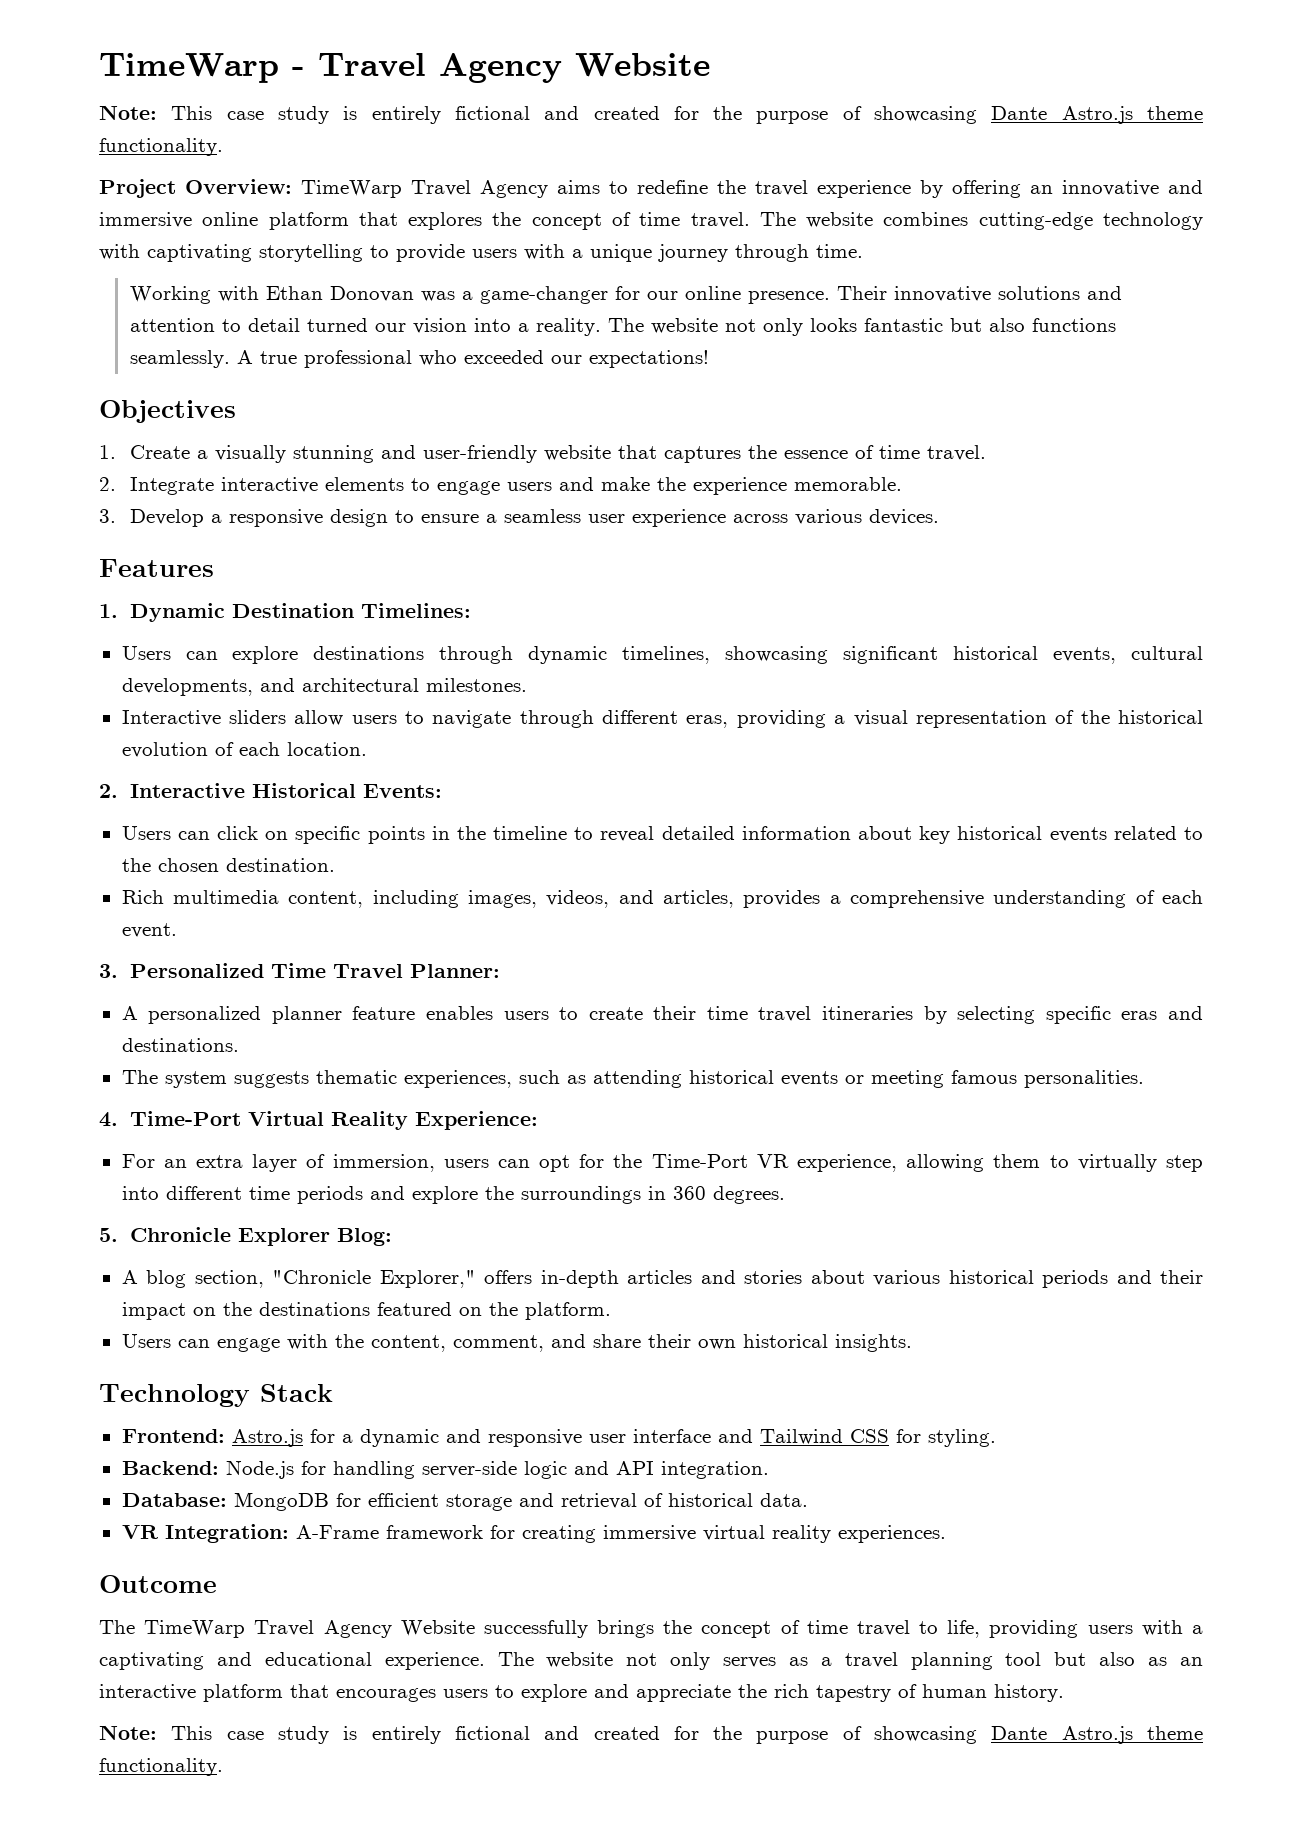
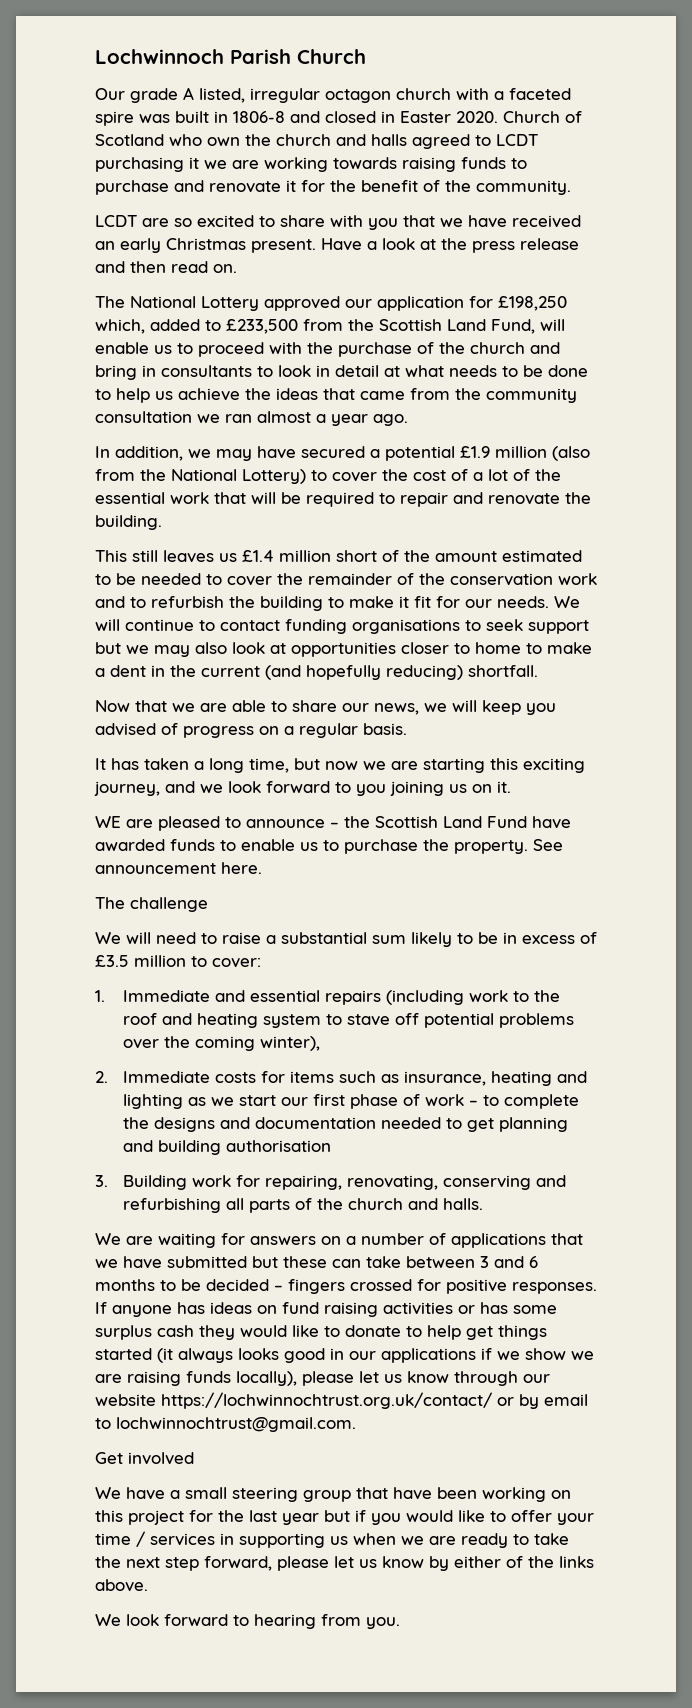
- TimeWarp - Travel Agency Website
- Note: This case study is entirely fictional and created for the purpose of showcasing Dante Astro.js theme functionality.
- Project Overview: TimeWarp Travel Agency aims to redefine the travel experience by offering an innovative and immersive online platform that explores the concept of time travel. The website combines cutting-edge technology with captivating storytelling to provide users with a unique journey through time.
- Working with Ethan Donovan was a game-changer for our online presence. Their innovative solutions and attention to detail turned our vision into a reality. The website not only looks fantastic but also functions seamlessly. A true professional who exceeded our expectations!
- Objectives
- 1. Create a visually stunning and user-friendly website that captures the essence of time travel.
- 2. Integrate interactive elements to engage users and make the experience memorable.
- 3. Develop a responsive design to ensure a seamless user experience across various devices.
- Features
- 1. Dynamic Destination Timelines:
- Users can explore destinations through dynamic timelines, showcasing significant historical events, cultural developments, and architectural milestones.
- Interactive sliders allow users to navigate through different eras, providing a visual representation of the historical evolution of each location.
- 2. Interactive Historical Events:
- Users can click on specific points in the timeline to reveal detailed information about key historical events related to the chosen destination.
- Rich multimedia content, including images, videos, and articles, provides a comprehensive understanding of each event.
- 3. Personalized Time Travel Planner:
- A personalized planner feature enables users to create their time travel itineraries by selecting specific eras and destinations.
- The system suggests thematic experiences, such as attending historical events or meeting famous personalities.
- 4. Time-Port Virtual Reality Experience:
- For an extra layer of immersion, users can opt for the Time-Port VR experience, allowing them to virtually step into different time periods and explore the surroundings in 360 degrees.
- 5. Chronicle Explorer Blog:
- A blog section, "Chronicle Explorer," offers in-depth articles and stories about various historical periods and their impact on the destinations featured on the platform.
- Users can engage with the content, comment, and share their own historical insights.
- Technology Stack
- Frontend: Astro.js for a dynamic and responsive user interface and Tailwind CSS for styling.
- Backend: Node.js for handling server-side logic and API integration.
- Database: MongoDB for efficient storage and retrieval of historical data.
- VR Integration: A-Frame framework for creating immersive virtual reality experiences.
- Outcome
- The TimeWarp Travel Agency Website successfully brings the concept of time travel to life, providing users with a captivating and educational experience. The website not only serves as a travel planning tool but also as an interactive platform that encourages users to explore and appreciate the rich tapestry of human history.
- Note: This case study is entirely fictional and created for the purpose of showcasing Dante Astro.js theme functionality.
+ Lochwinnoch Parish Church
+ Our grade A listed, irregular octagon church with a faceted spire was built in 1806-8 and closed in Easter 2020. Church of Scotland who own the church and halls agreed to LCDT purchasing it we are working towards raising funds to purchase and renovate it for the benefit of the community.
+ LCDT are so excited to share with you that we have received an early Christmas present. Have a look at the press release and then read on.
+ The National Lottery approved our application for £198,250 which, added to £233,500 from the Scottish Land Fund, will enable us to proceed with the purchase of the church and bring in consultants to look in detail at what needs to be done to help us achieve the ideas that came from the community consultation we ran almost a year ago.
+ In addition, we may have secured a potential £1.9 million (also from the National Lottery) to cover the cost of a lot of the essential work that will be required to repair and renovate the building.
+ This still leaves us £1.4 million short of the amount estimated to be needed to cover the remainder of the conservation work and to refurbish the building to make it fit for our needs. We will continue to contact funding organisations to seek support but we may also look at opportunities closer to home to make a dent in the current (and hopefully reducing) shortfall.
+ Now that we are able to share our news, we will keep you advised of progress on a regular basis.
+ It has taken a long time, but now we are starting this exciting journey, and we look forward to you joining us on it.
+ WE are pleased to announce – the Scottish Land Fund have awarded funds to enable us to purchase the property. See announcement here.
+ The challenge
+ We will need to raise a substantial sum likely to be in excess of £3.5 million to cover:
+ 1. Immediate and essential repairs (including work to the roof and heating system to stave off potential problems over the coming winter),
+ 2. Immediate costs for items such as insurance, heating and lighting as we start our first phase of work – to complete the designs and documentation needed to get planning and building authorisation
+ 3. Building work for repairing, renovating, conserving and refurbishing all parts of the church and halls.
+ We are waiting for answers on a number of applications that we have submitted but these can take between 3 and 6 months to be decided – fingers crossed for positive responses. If anyone has ideas on fund raising activities or has some surplus cash they would like to donate to help get things started (it always looks good in our applications if we show we are raising funds locally), please let us know through our website https://lochwinnochtrust.org.uk/contact/ or by email to lochwinnochtrust@gmail.com.
+ Get involved
+ We have a small steering group that have been working on this project for the last year but if you would like to offer your time / services in supporting us when we are ready to take the next step forward, please let us know by either of the links above.
+ We look forward to hearing from you.

